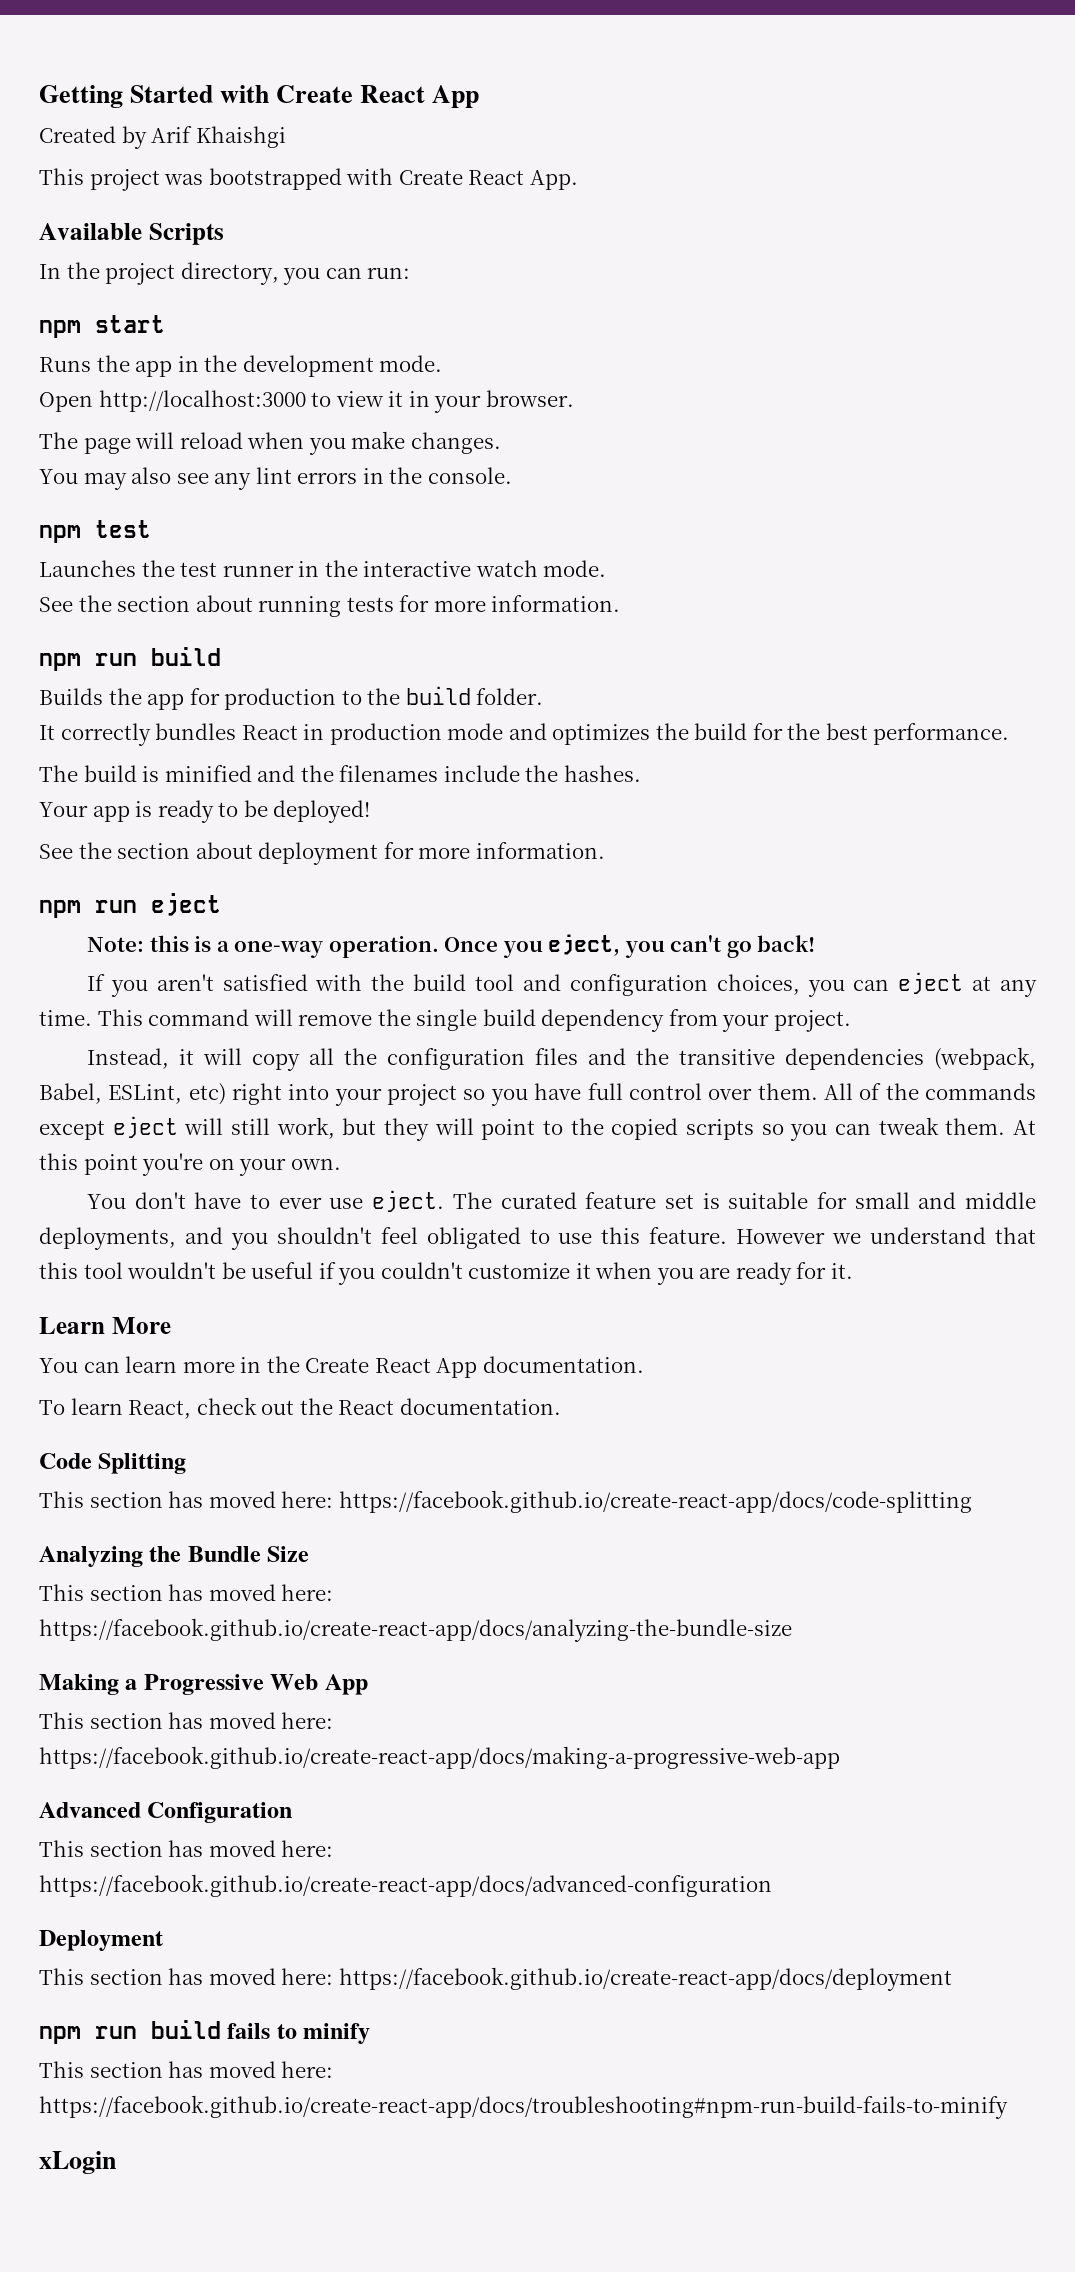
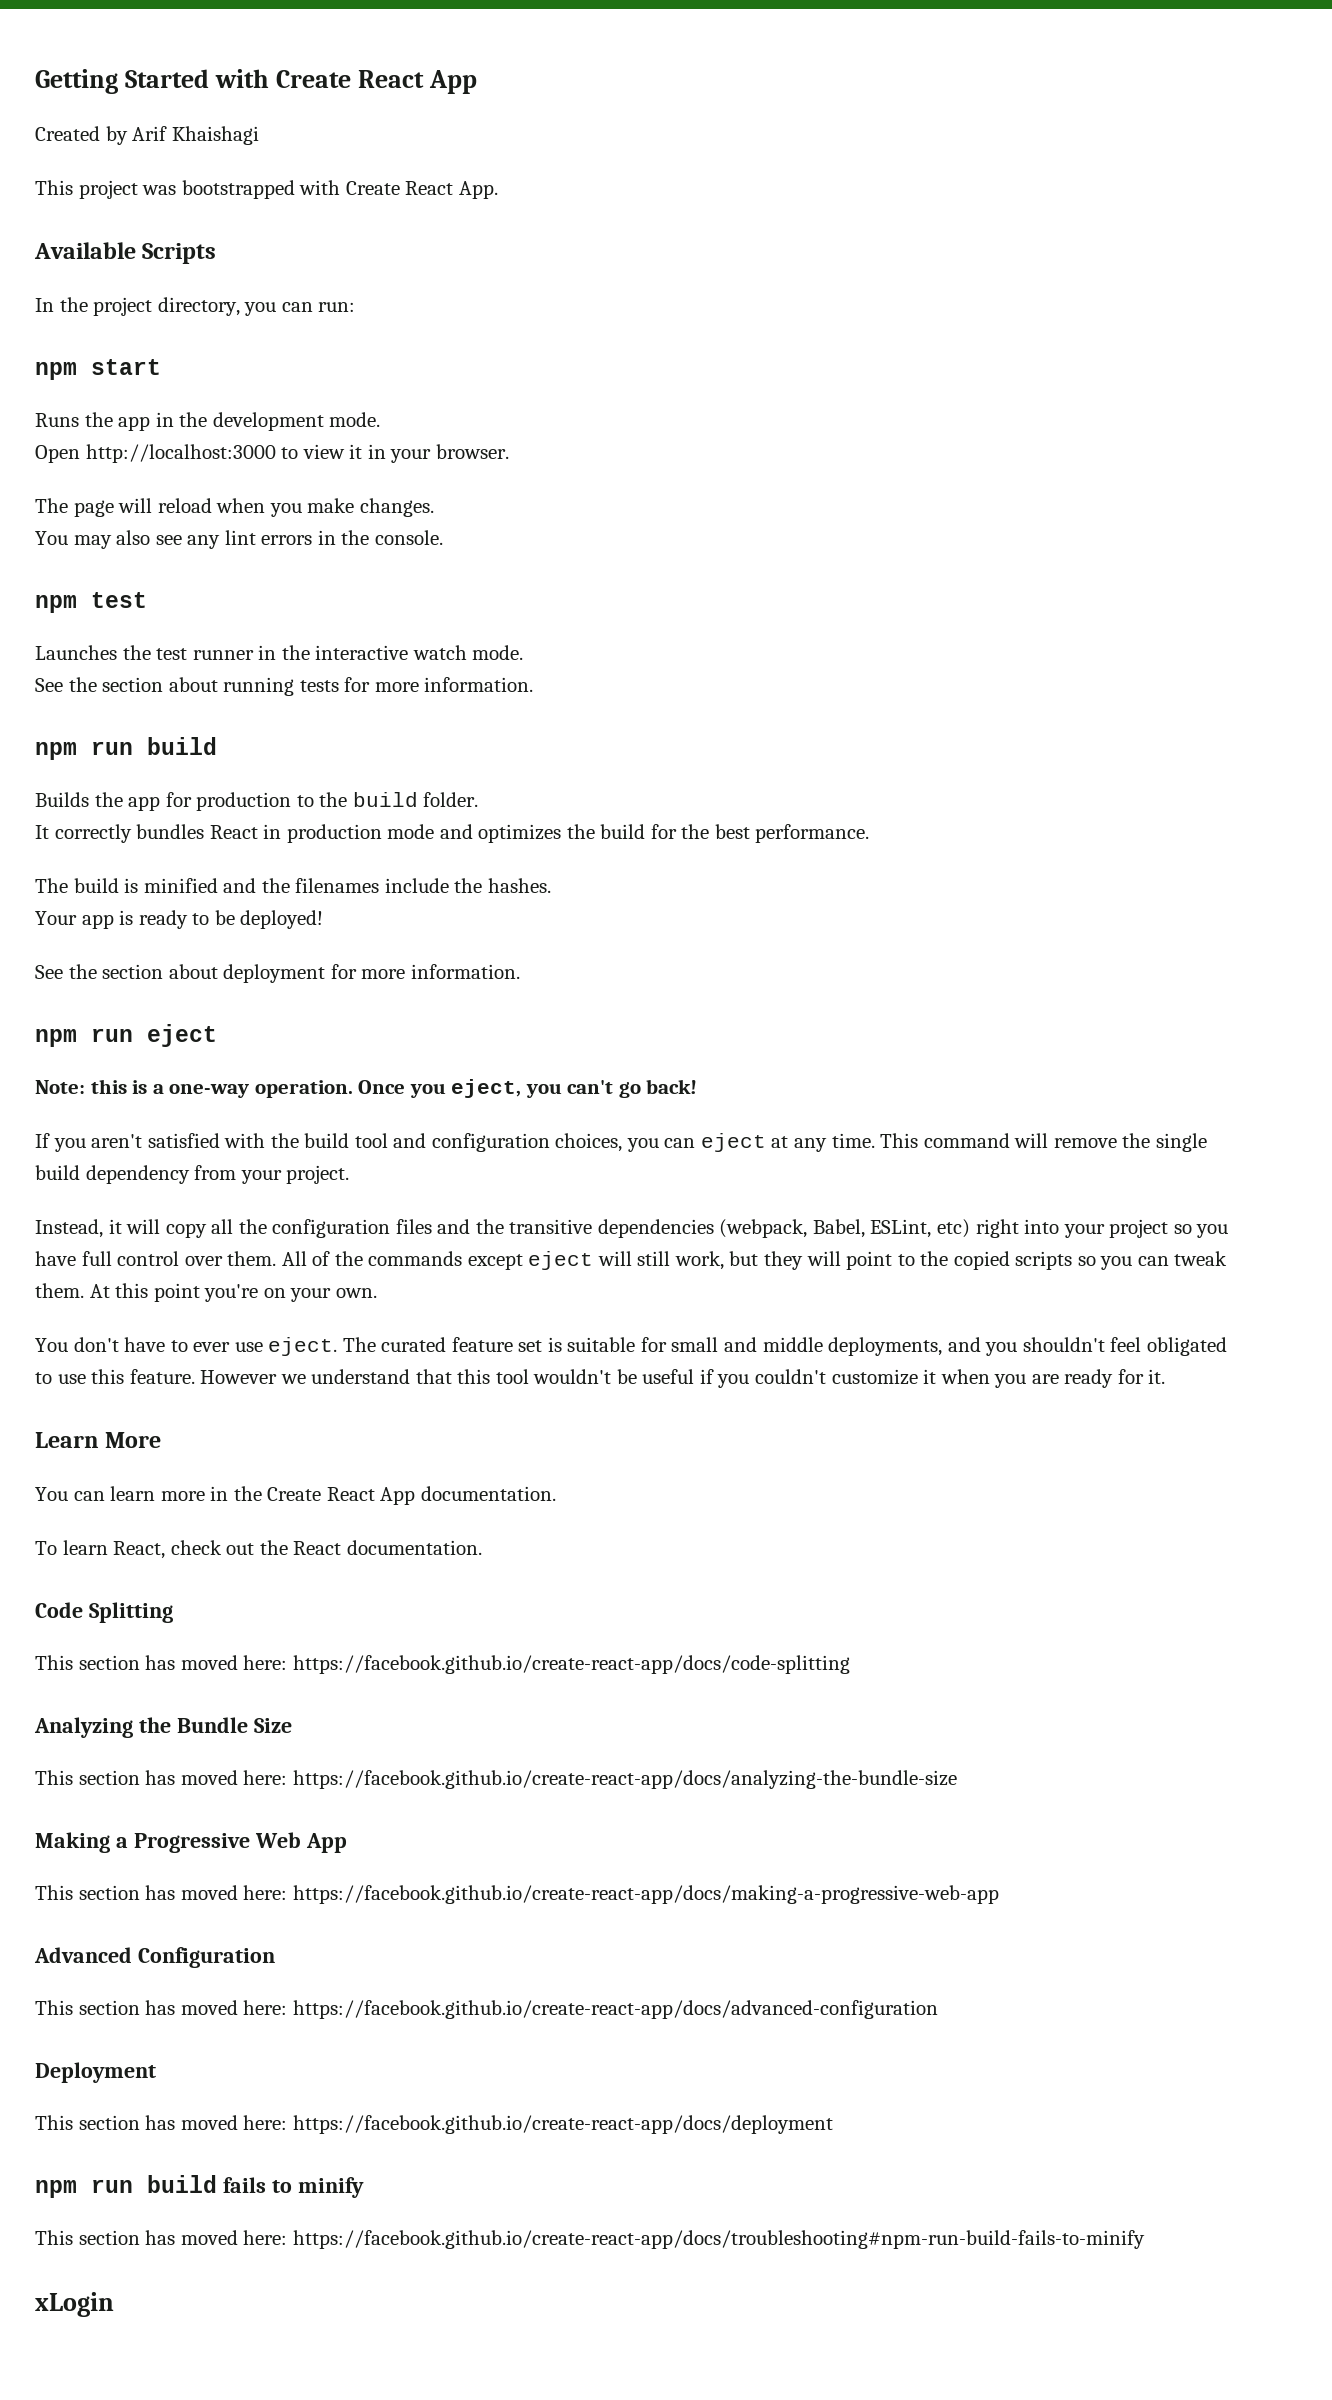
- Created by Arif Khaishgi
+ Created by Arif Khaishagi

